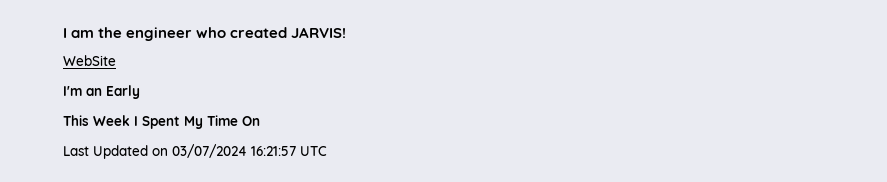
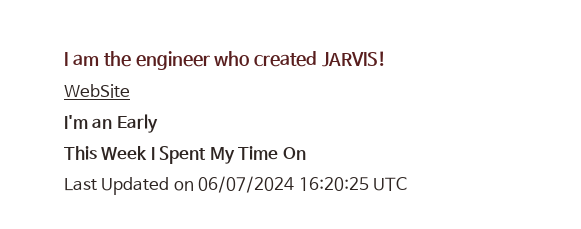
- Last Updated on 03/07/2024 16:21:57 UTC
+ Last Updated on 06/07/2024 16:20:25 UTC

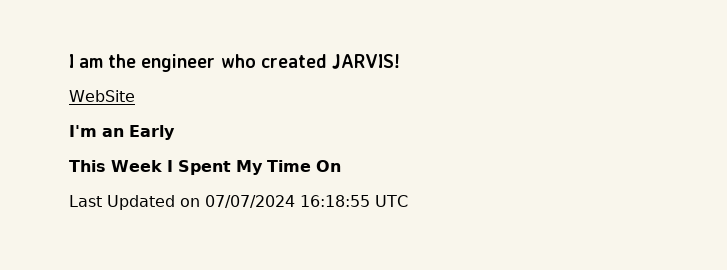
- Last Updated on 06/07/2024 16:20:25 UTC
+ Last Updated on 07/07/2024 16:18:55 UTC

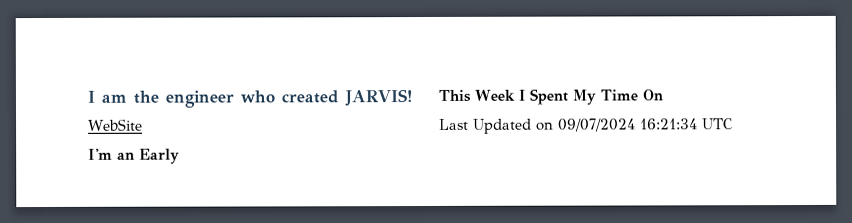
- Last Updated on 07/07/2024 16:18:55 UTC
+ Last Updated on 09/07/2024 16:21:34 UTC

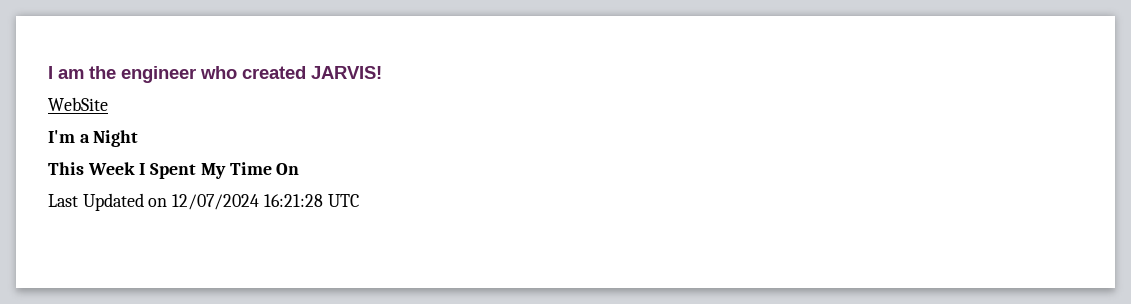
- I'm an Early
+ I'm a Night
- Last Updated on 09/07/2024 16:21:34 UTC
+ Last Updated on 12/07/2024 16:21:28 UTC

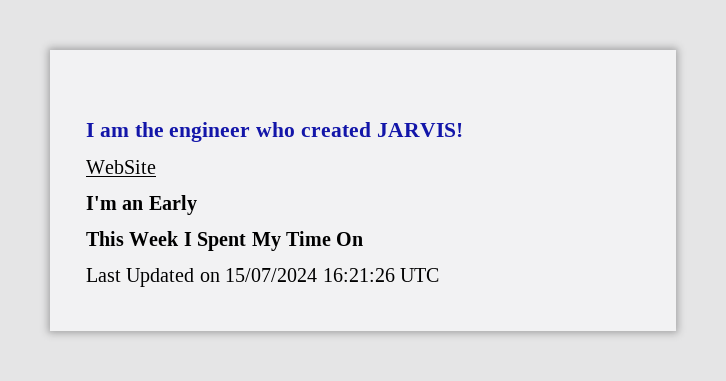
- I'm a Night
+ I'm an Early
- Last Updated on 12/07/2024 16:21:28 UTC
+ Last Updated on 15/07/2024 16:21:26 UTC

